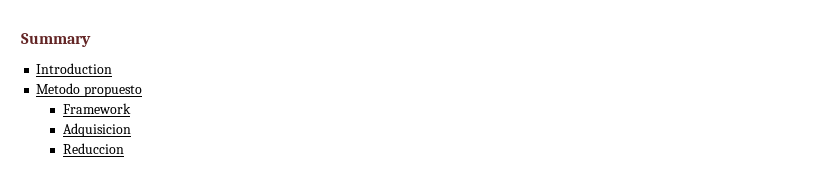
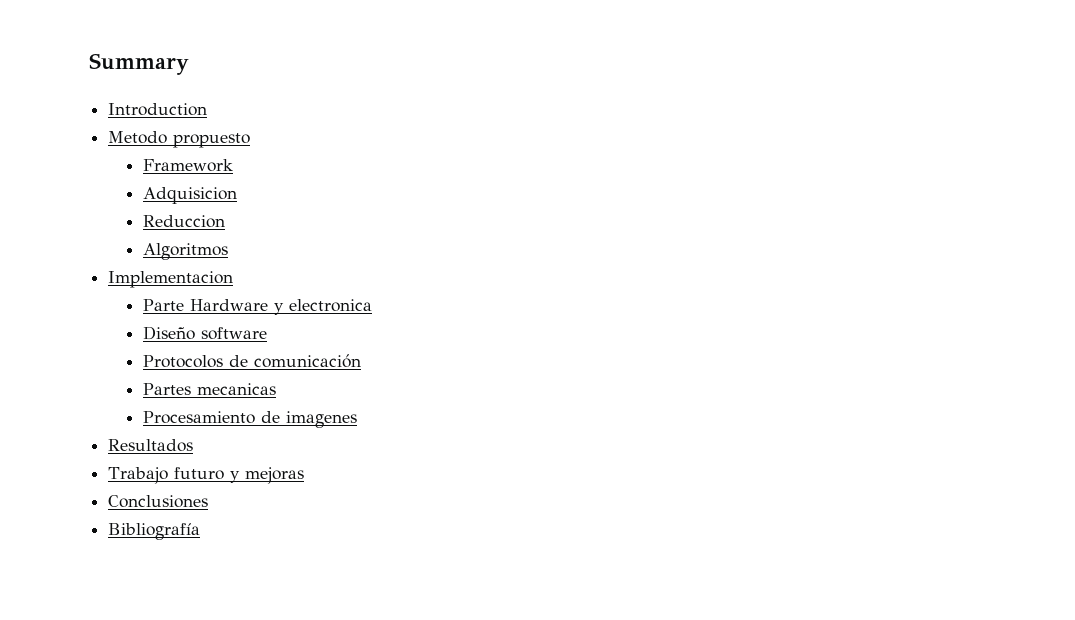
+ Algoritmos
+ Implementacion
+ Parte Hardware y electronica
+ Diseño software
+ Protocolos de comunicación
+ Partes mecanicas
+ Procesamiento de imagenes
+ Resultados
+ Trabajo futuro y mejoras
+ Conclusiones
+ Bibliografía

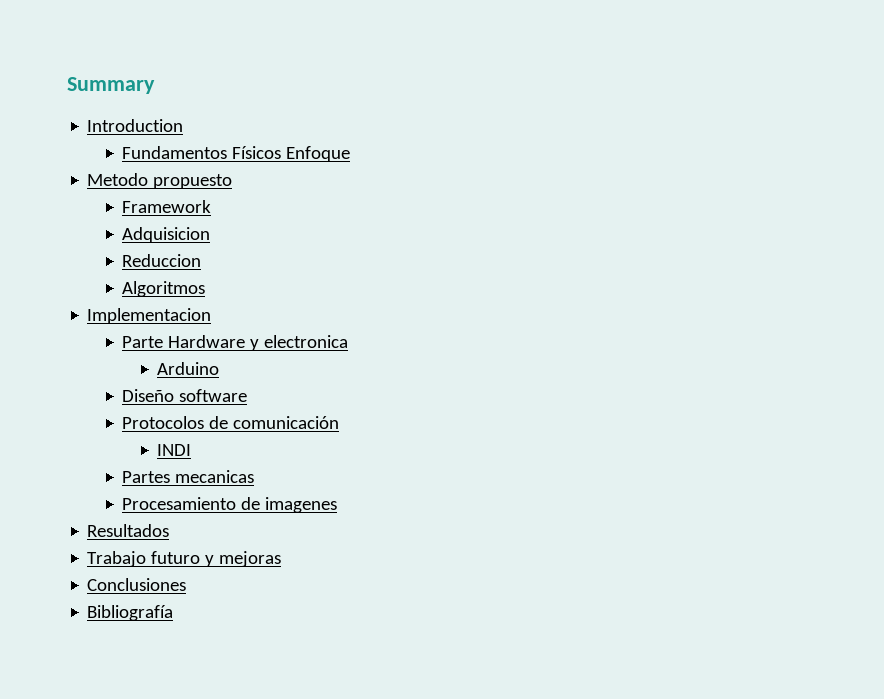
+ Fundamentos Físicos Enfoque
+ Arduino
+ INDI

